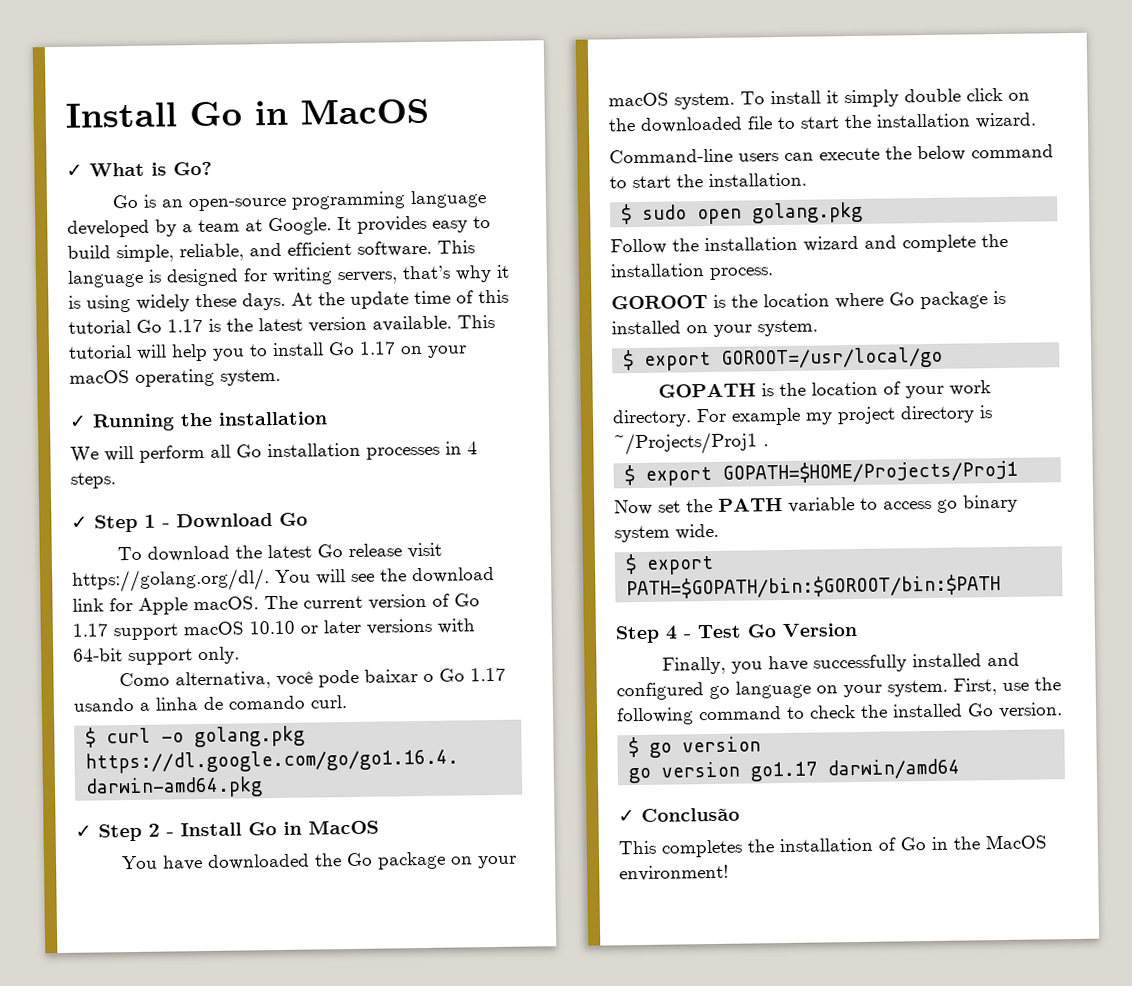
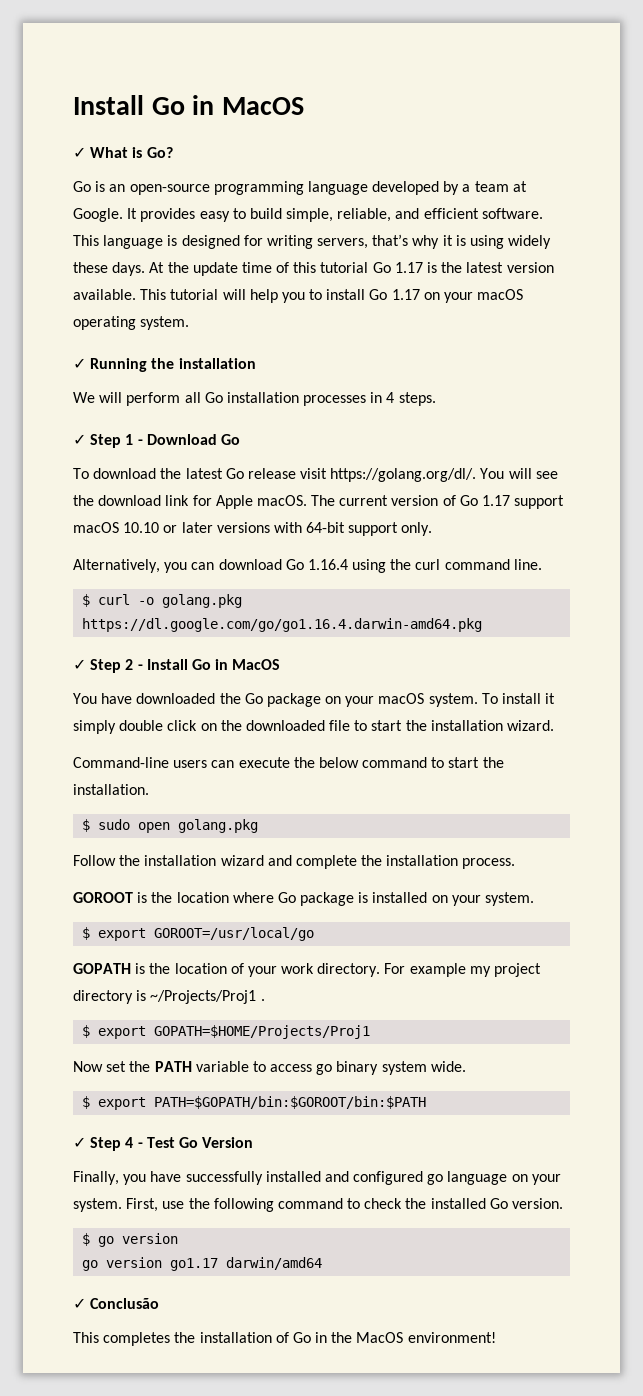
- Como alternativa, você pode baixar o Go 1.17 usando a linha de comando curl.
+ Alternatively, you can download Go 1.16.4 using the curl command line.
- Step 4 - Test Go Version
+ ✓ Step 4 - Test Go Version

